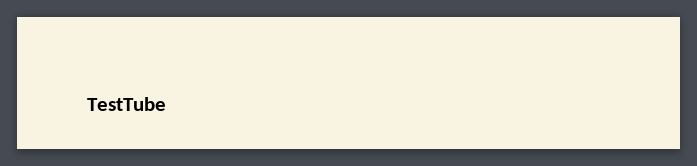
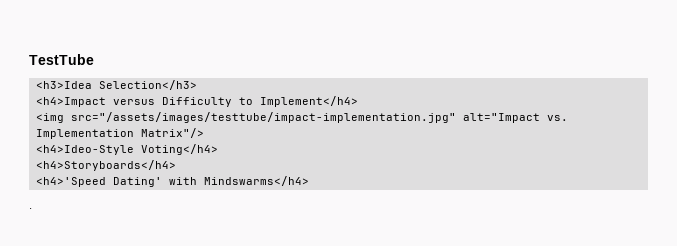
+ <h3>Idea Selection</h3>
+ <h4>Impact versus Difficulty to Implement</h4>
+ <img src="/assets/images/testtube/impact-implementation.jpg" alt="Impact vs. Implementation Matrix"/>
+ <h4>Ideo-Style Voting</h4>
+ <h4>Storyboards</h4>
+ <h4>'Speed Dating' with Mindswarms</h4>
+ .

